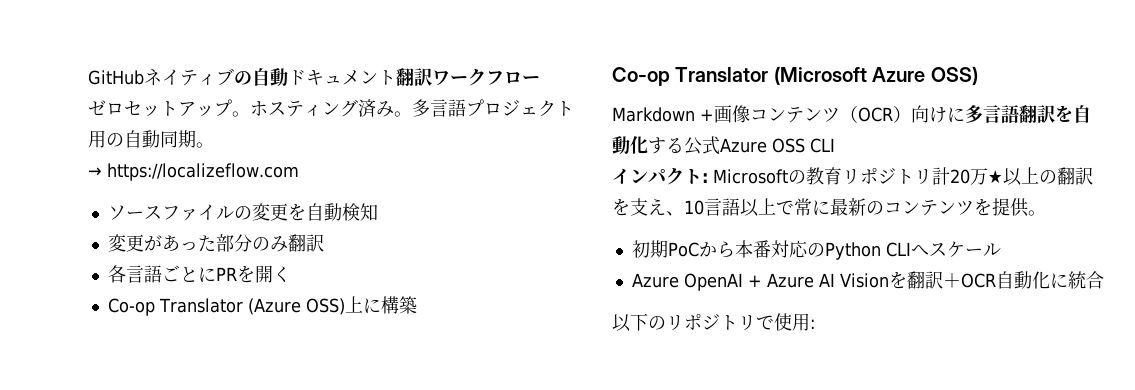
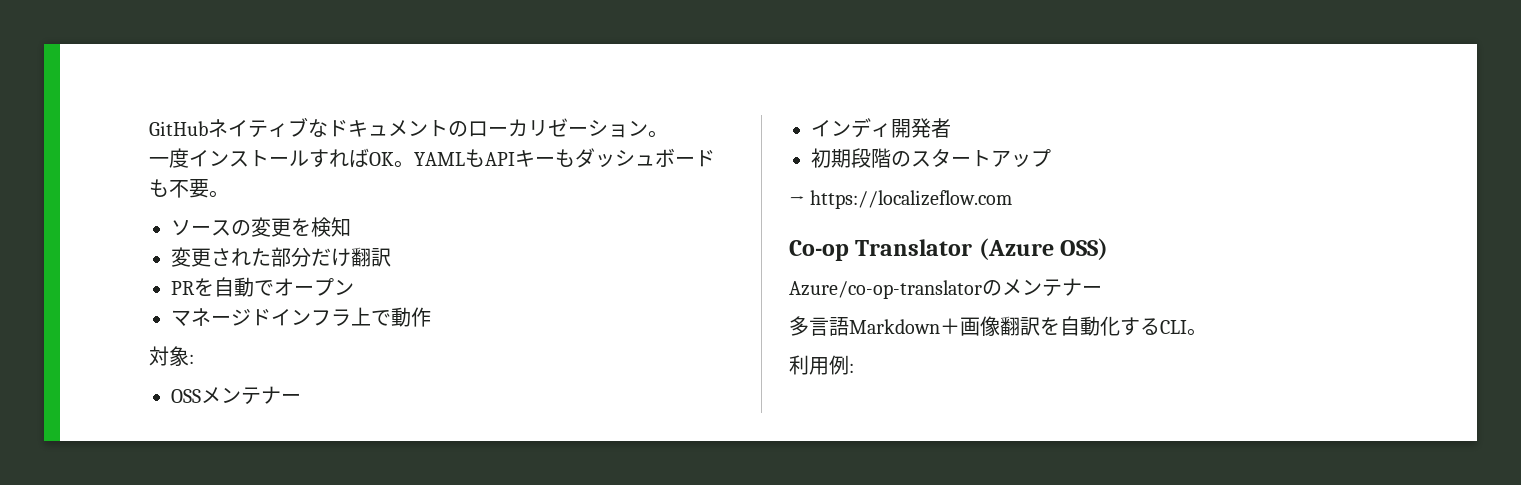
- GitHubネイティブの自動ドキュメント翻訳ワークフロー
- ゼロセットアップ。ホスティング済み。多言語プロジェクト用の自動同期。
- → https://localizeflow.com
+ GitHubネイティブなドキュメントのローカリゼーション。
+ 一度インストールすればOK。YAMLもAPIキーもダッシュボードも不要。
- ソースファイルの変更を自動検知
+ ソースの変更を検知
- 変更があった部分のみ翻訳
- 各言語ごとにPRを開く
- Co-op Translator (Azure OSS)上に構築
- Co-op Translator (Microsoft Azure OSS)
- Markdown +画像コンテンツ（OCR）向けに多言語翻訳を自動化する公式Azure OSS CLI
- インパクト: Microsoftの教育リポジトリ計20万★以上の翻訳を支え、10言語以上で常に最新のコンテンツを提供。
- 初期PoCから本番対応のPython CLIへスケール
- Azure OpenAI + Azure AI Visionを翻訳＋OCR自動化に統合
- 以下のリポジトリで使用:
+ 変更された部分だけ翻訳
+ PRを自動でオープン
+ マネージドインフラ上で動作
+ 対象:
+ OSSメンテナー
+ インディ開発者
+ 初期段階のスタートアップ
+ → https://localizeflow.com
+ Co-op Translator (Azure OSS)
+ Azure/co-op-translatorのメンテナー
+ 多言語Markdown＋画像翻訳を自動化するCLI。
+ 利用例:

